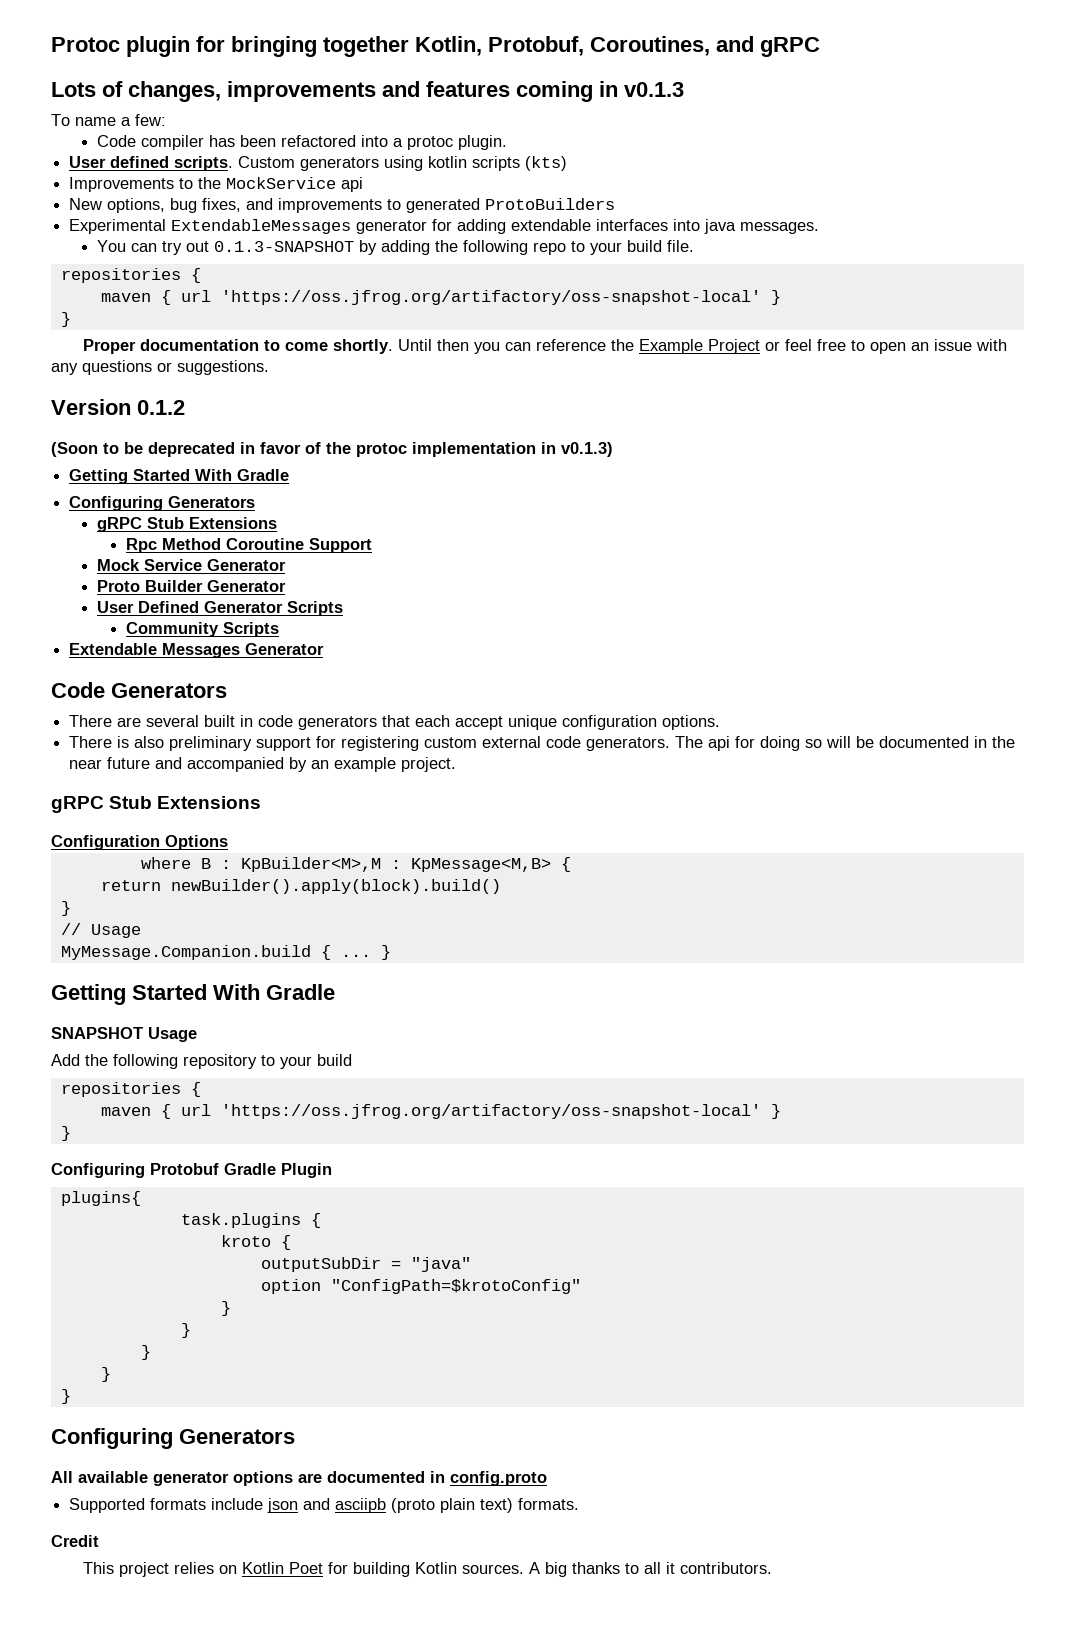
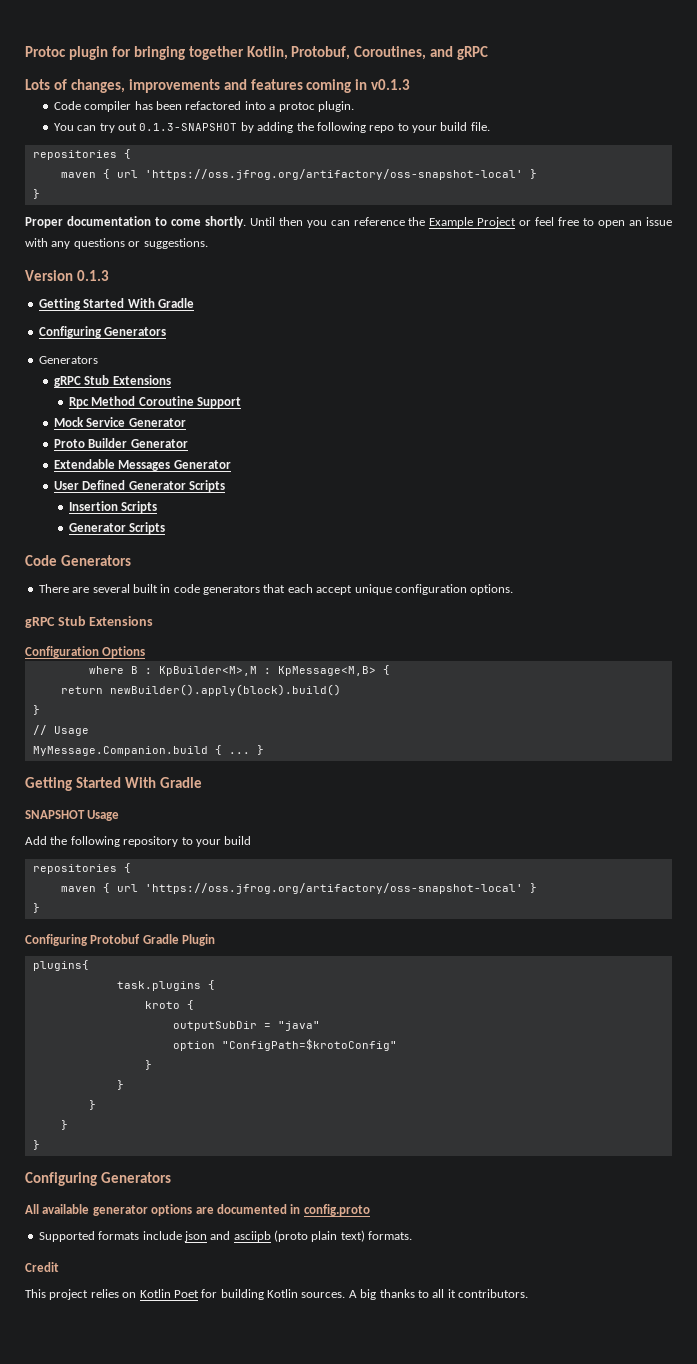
- To name a few:
- User defined scripts. Custom generators using kotlin scripts (kts)
- Improvements to the MockService api
- New options, bug fixes, and improvements to generated ProtoBuilders
- Experimental ExtendableMessages generator for adding extendable interfaces into java messages.
- Version 0.1.2
- (Soon to be deprecated in favor of the protoc implementation in v0.1.3)
+ Version 0.1.3
  Getting Started With Gradle
  Configuring Generators
+ Generators
+ Extendable Messages Generator
- Community Scripts
- Extendable Messages Generator
+ Insertion Scripts
+ Generator Scripts
- There is also preliminary support for registering custom external code generators. The api for doing so will be documented in the near future and accompanied by an example project.

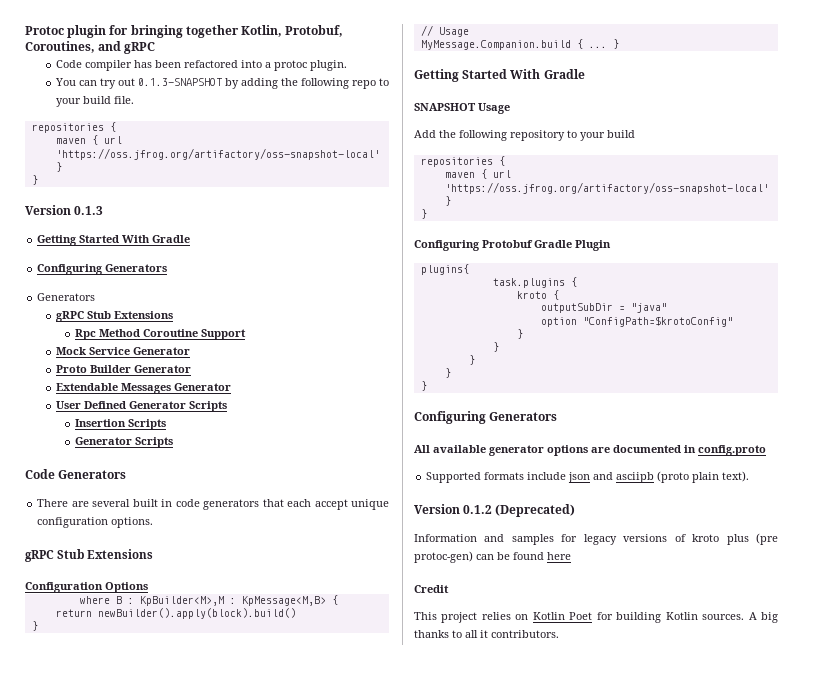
- Lots of changes, improvements and features coming in v0.1.3
- Proper documentation to come shortly. Until then you can reference the Example Project or feel free to open an issue with any questions or suggestions.
- Supported formats include json and asciipb (proto plain text) formats.
+ Supported formats include json and asciipb (proto plain text).
+ Version 0.1.2 (Deprecated)
+ Information and samples for legacy versions of kroto plus (pre protoc-gen) can be found here

